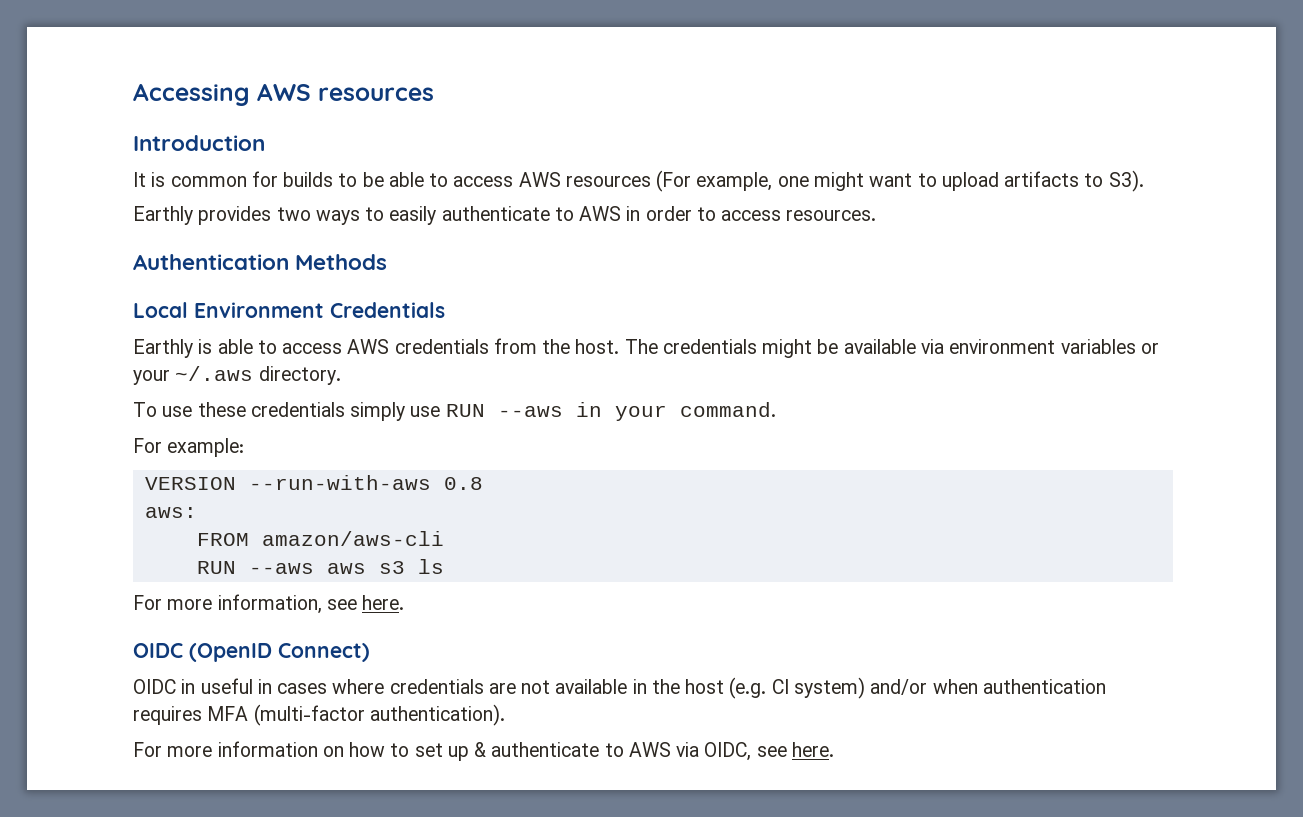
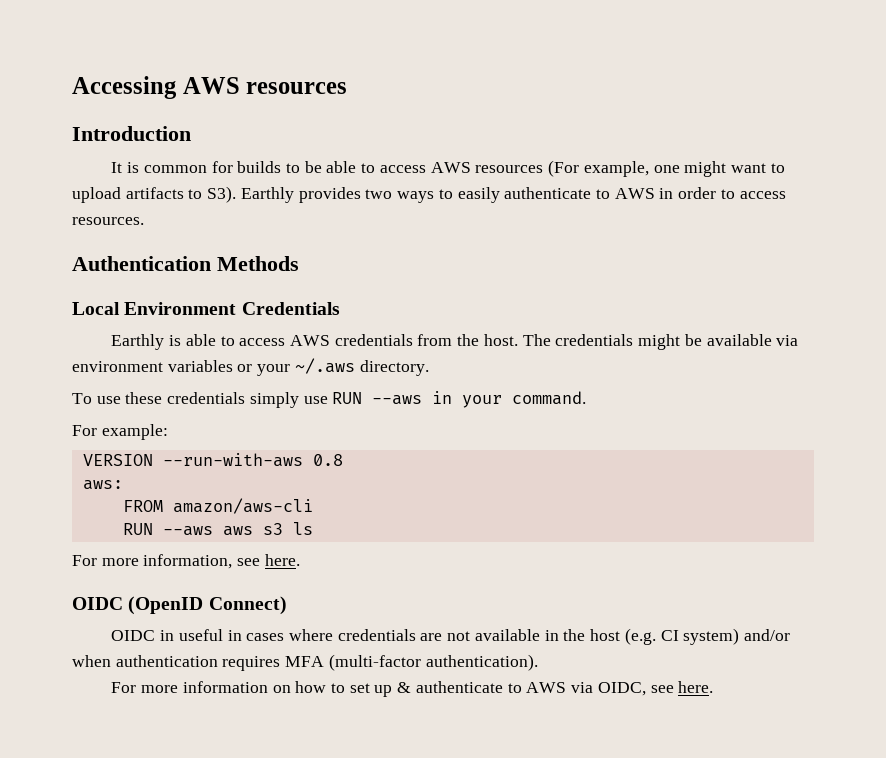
- It is common for builds to be able to access AWS resources (For example, one might want to upload artifacts to S3).
- Earthly provides two ways to easily authenticate to AWS in order to access resources.
+ It is common for builds to be able to access AWS resources (For example, one might want to upload artifacts to S3). Earthly provides two ways to easily authenticate to AWS in order to access resources.

